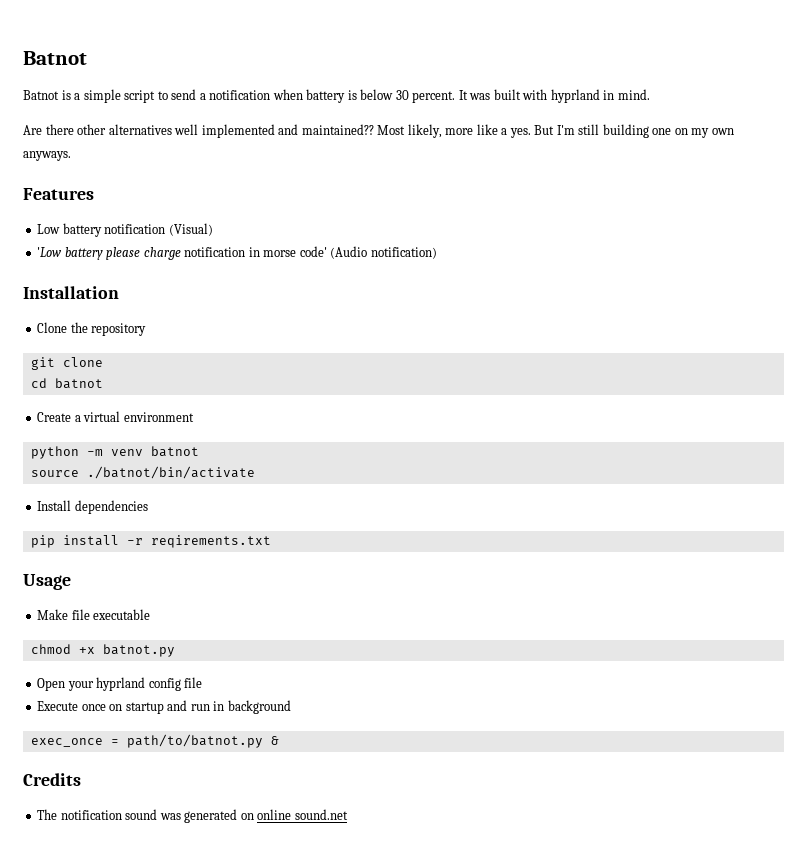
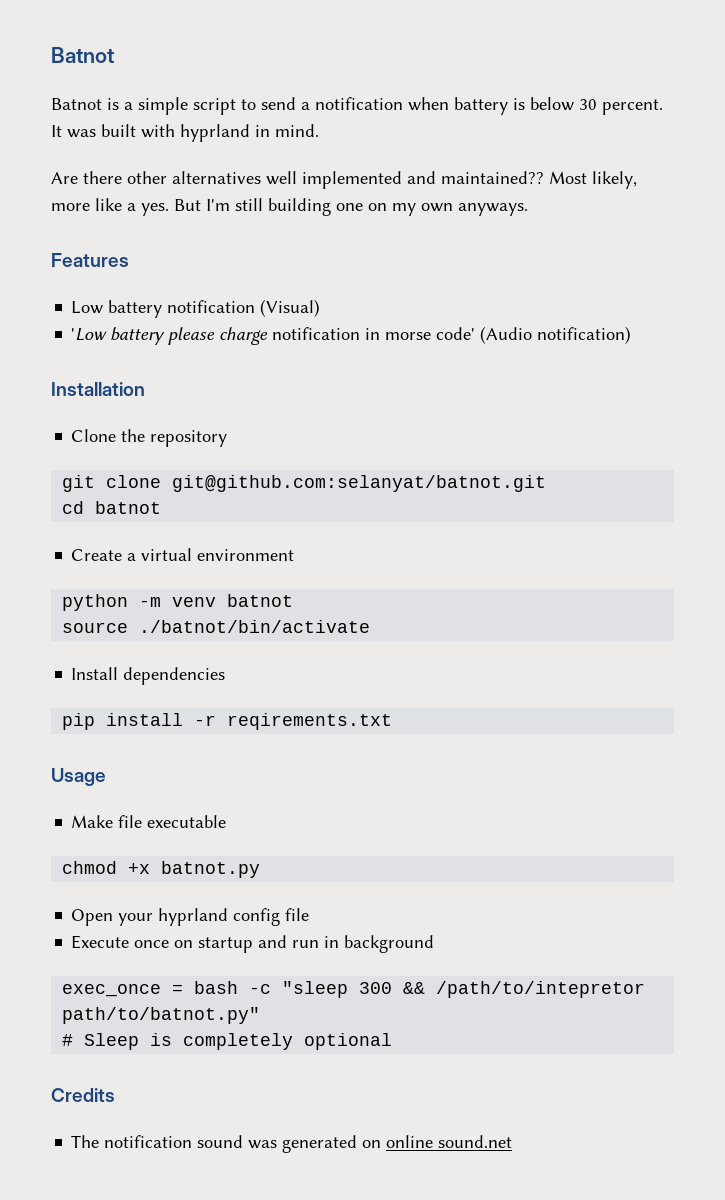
- git clone
+ git clone git@github.com:selanyat/batnot.git
- exec_once = path/to/batnot.py &
+ exec_once = bash -c "sleep 300 && /path/to/intepretor path/to/batnot.py"
+ # Sleep is completely optional

